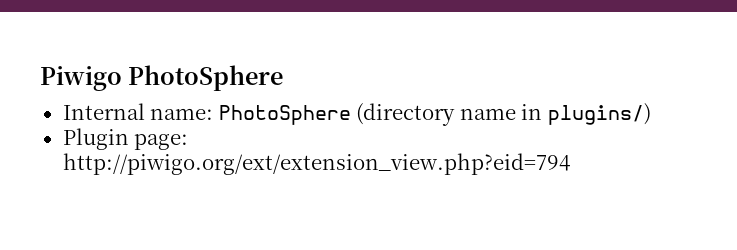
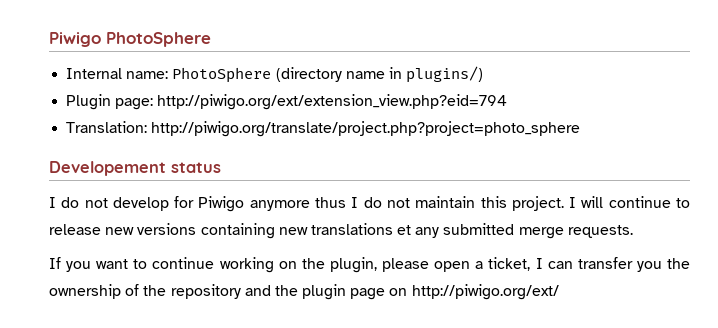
+ Translation: http://piwigo.org/translate/project.php?project=photo_sphere
+ Developement status
+ I do not develop for Piwigo anymore thus I do not maintain this project. I will continue to release new versions containing new translations et any submitted merge requests.
+ If you want to continue working on the plugin, please open a ticket, I can transfer you the ownership of the repository and the plugin page on http://piwigo.org/ext/

